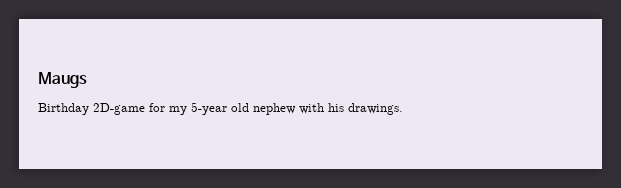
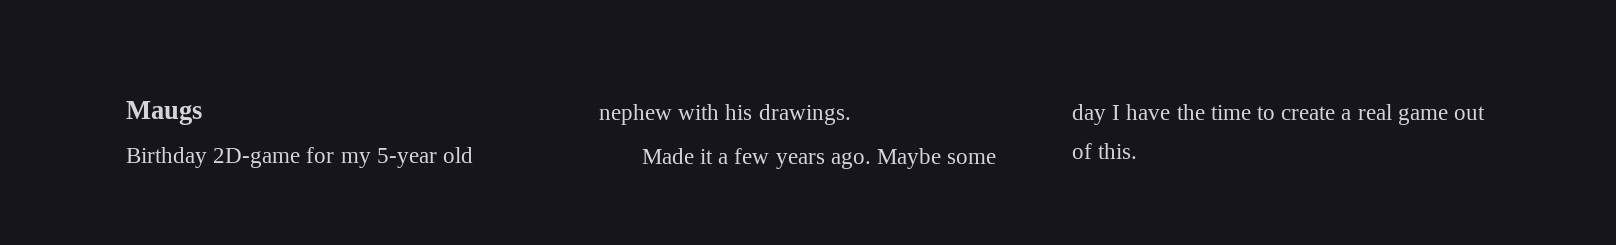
+ Made it a few years ago. Maybe some day I have the time to create a real game out of this.

